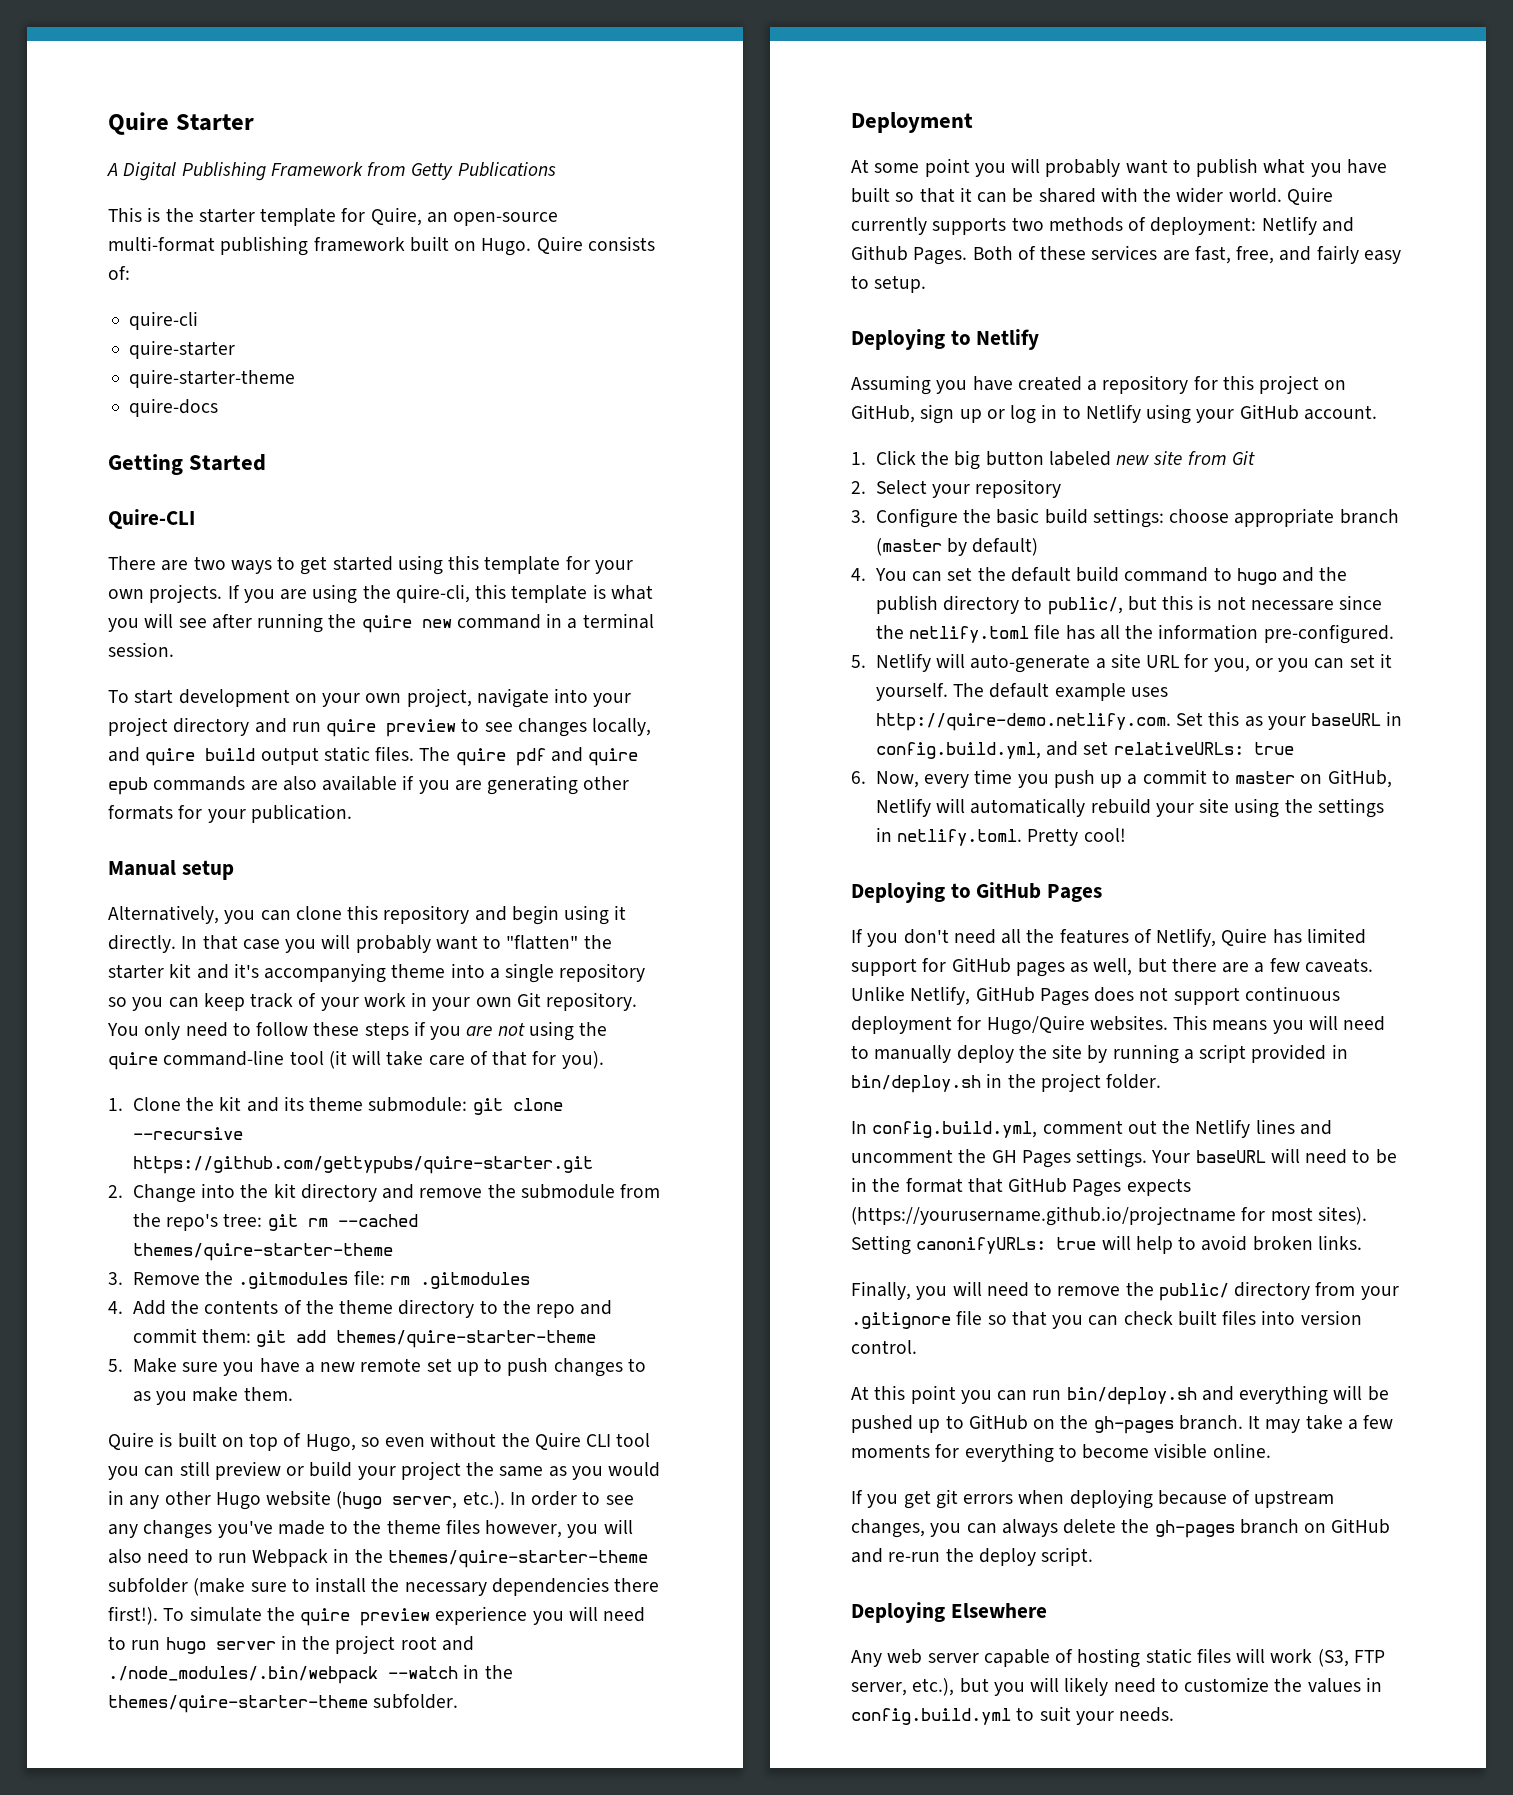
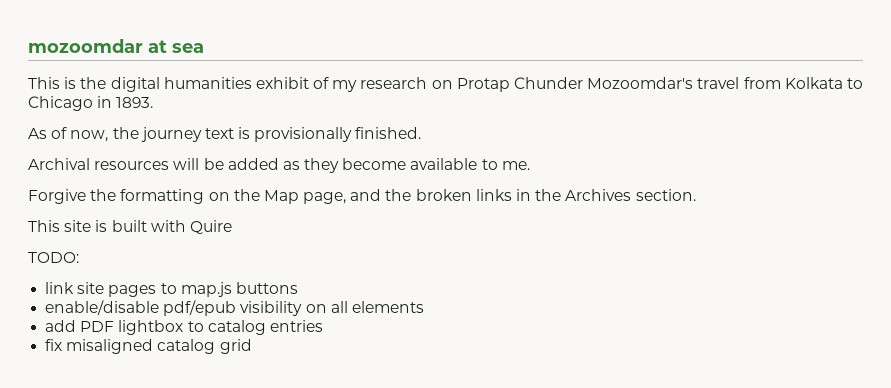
- Quire Starter
- A Digital Publishing Framework from Getty Publications
- This is the starter template for Quire, an open-source multi-format publishing framework built on Hugo. Quire consists of:
- quire-cli
- quire-starter
- quire-starter-theme
- quire-docs
- Getting Started
- Quire-CLI
- There are two ways to get started using this template for your own projects. If you are using the quire-cli, this template is what you will see after running the quire new command in a terminal session.
- To start development on your own project, navigate into your project directory and run quire preview to see changes locally, and quire build output static files. The quire pdf and quire epub commands are also available if you are generating other formats for your publication.
- Manual setup
- Alternatively, you can clone this repository and begin using it directly. In that case you will probably want to "flatten" the starter kit and it's accompanying theme into a single repository so you can keep track of your work in your own Git repository. You only need to follow these steps if you are not using the quire command-line tool (it will take care of that for you).
- 1. Clone the kit and its theme submodule: git clone --recursive https://github.com/gettypubs/quire-starter.git
- 2. Change into the kit directory and remove the submodule from the repo's tree: git rm --cached themes/quire-starter-theme
- 3. Remove the .gitmodules file: rm .gitmodules
- 4. Add the contents of the theme directory to the repo and commit them: git add themes/quire-starter-theme
- 5. Make sure you have a new remote set up to push changes to as you make them.
- Quire is built on top of Hugo, so even without the Quire CLI tool you can still preview or build your project the same as you would in any other Hugo website (hugo server, etc.). In order to see any changes you've made to the theme files however, you will also need to run Webpack in the themes/quire-starter-theme subfolder (make sure to install the necessary dependencies there first!). To simulate the quire preview experience you will need to run hugo server in the project root and ./node_modules/.bin/webpack --watch in the themes/quire-starter-theme subfolder.
- Deployment
- At some point you will probably want to publish what you have built so that it can be shared with the wider world. Quire currently supports two methods of deployment: Netlify and Github Pages. Both of these services are fast, free, and fairly easy to setup.
- Deploying to Netlify
- Assuming you have created a repository for this project on GitHub, sign up or log in to Netlify using your GitHub account.
- 1. Click the big button labeled new site from Git
- 2. Select your repository
- 3. Configure the basic build settings: choose appropriate branch (master by default)
- 4. You can set the default build command to hugo and the publish directory to public/, but this is not necessare since the netlify.toml file has all the information pre-configured.
- 5. Netlify will auto-generate a site URL for you, or you can set it yourself. The default example uses http://quire-demo.netlify.com. Set this as your baseURL in config.build.yml, and set relativeURLs: true
- 6. Now, every time you push up a commit to master on GitHub, Netlify will automatically rebuild your site using the settings in netlify.toml. Pretty cool!
- Deploying to GitHub Pages
- If you don't need all the features of Netlify, Quire has limited support for GitHub pages as well, but there are a few caveats. Unlike Netlify, GitHub Pages does not support continuous deployment for Hugo/Quire websites. This means you will need to manually deploy the site by running a script provided in bin/deploy.sh in the project folder.
- In config.build.yml, comment out the Netlify lines and uncomment the GH Pages settings. Your baseURL will need to be in the format that GitHub Pages expects (https://yourusername.github.io/projectname for most sites). Setting canonifyURLs: true will help to avoid broken links.
- Finally, you will need to remove the public/ directory from your .gitignore file so that you can check built files into version control.
- At this point you can run bin/deploy.sh and everything will be pushed up to GitHub on the gh-pages branch. It may take a few moments for everything to become visible online.
- If you get git errors when deploying because of upstream changes, you can always delete the gh-pages branch on GitHub and re-run the deploy script.
- Deploying Elsewhere
- Any web server capable of hosting static files will work (S3, FTP server, etc.), but you will likely need to customize the values in config.build.yml to suit your needs.
+ mozoomdar at sea
+ This is the digital humanities exhibit of my research on Protap Chunder Mozoomdar's travel from Kolkata to Chicago in 1893.
+ As of now, the journey text is provisionally finished.
+ Archival resources will be added as they become available to me.
+ Forgive the formatting on the Map page, and the broken links in the Archives section.
+ This site is built with Quire
+ TODO:
+ link site pages to map.js buttons
+ enable/disable pdf/epub visibility on all elements
+ add PDF lightbox to catalog entries
+ fix misaligned catalog grid

